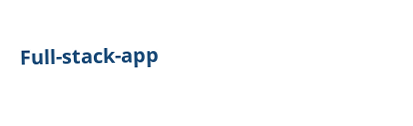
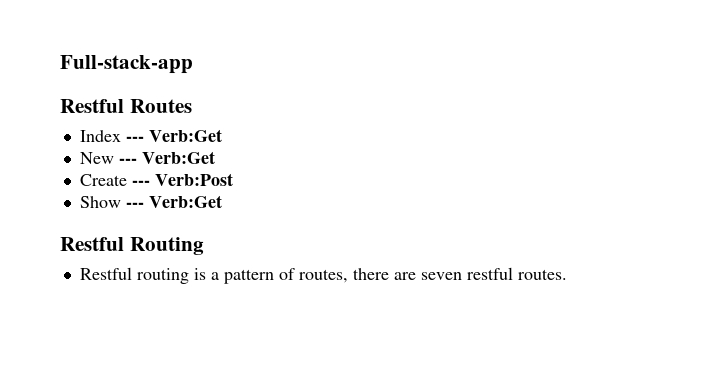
+ Restful Routes
+ Index --- Verb:Get
+ New --- Verb:Get
+ Create --- Verb:Post
+ Show --- Verb:Get
+ Restful Routing
+ Restful routing is a pattern of routes, there are seven restful routes.

